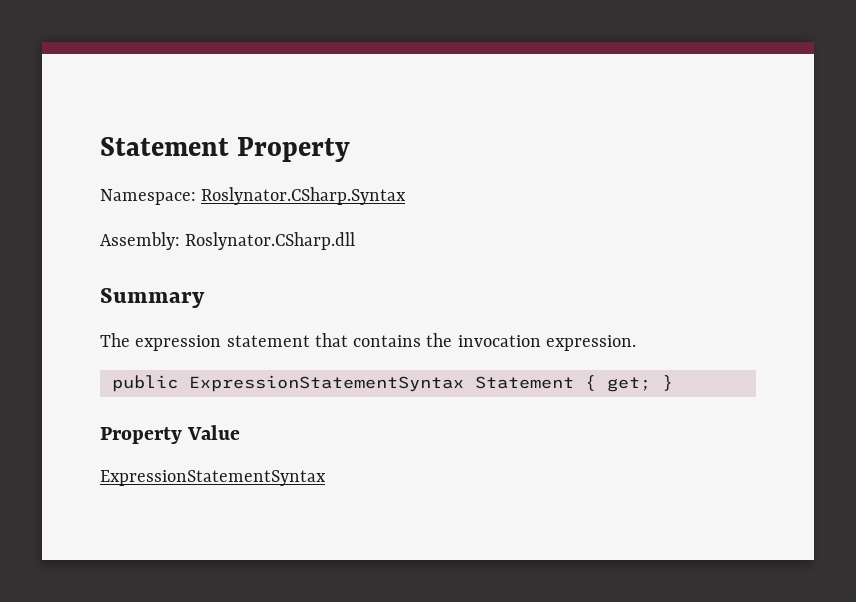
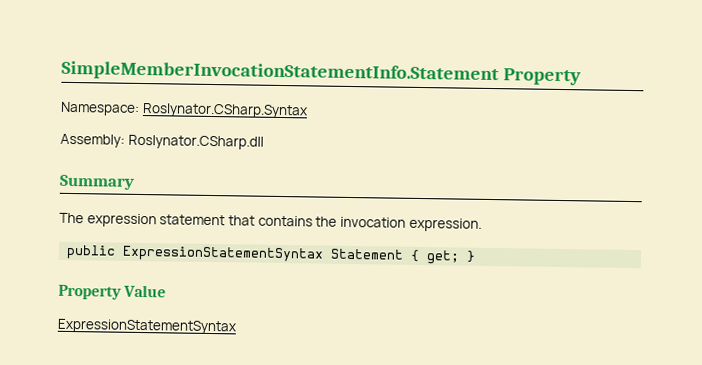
- Statement Property
+ SimpleMemberInvocationStatementInfo.Statement Property

